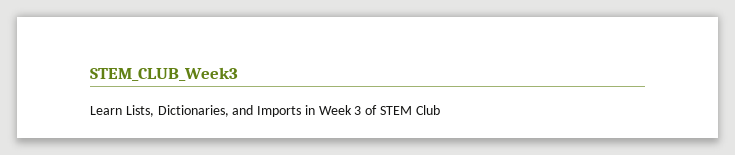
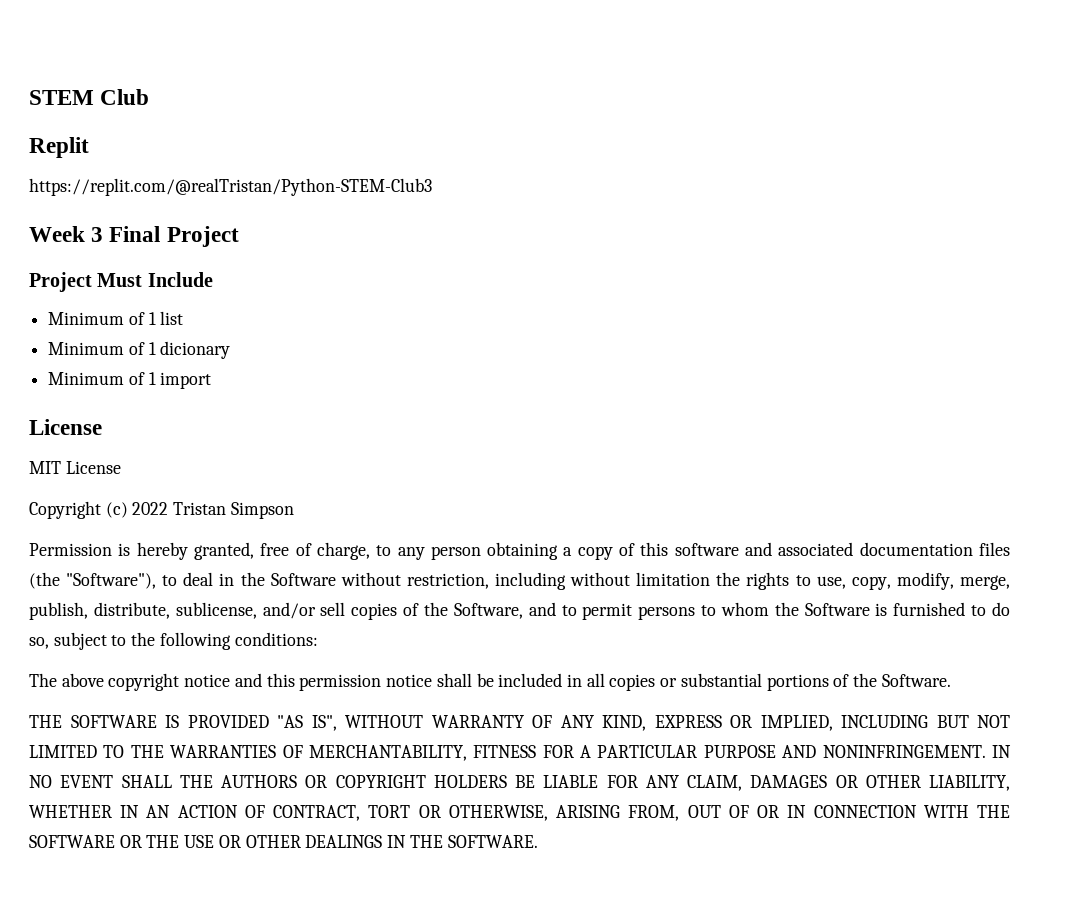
- STEM_CLUB_Week3
- Learn Lists, Dictionaries, and Imports in Week 3 of STEM Club
+ STEM Club
+ Replit
+ https://replit.com/@realTristan/Python-STEM-Club3
+ Week 3 Final Project
+ Project Must Include
+ Minimum of 1 list
+ Minimum of 1 dicionary
+ Minimum of 1 import
+ License
+ MIT License
+ Copyright (c) 2022 Tristan Simpson
+ Permission is hereby granted, free of charge, to any person obtaining a copy of this software and associated documentation files (the "Software"), to deal in the Software without restriction, including without limitation the rights to use, copy, modify, merge, publish, distribute, sublicense, and/or sell copies of the Software, and to permit persons to whom the Software is furnished to do so, subject to the following conditions:
+ The above copyright notice and this permission notice shall be included in all copies or substantial portions of the Software.
+ THE SOFTWARE IS PROVIDED "AS IS", WITHOUT WARRANTY OF ANY KIND, EXPRESS OR IMPLIED, INCLUDING BUT NOT LIMITED TO THE WARRANTIES OF MERCHANTABILITY, FITNESS FOR A PARTICULAR PURPOSE AND NONINFRINGEMENT. IN NO EVENT SHALL THE AUTHORS OR COPYRIGHT HOLDERS BE LIABLE FOR ANY CLAIM, DAMAGES OR OTHER LIABILITY, WHETHER IN AN ACTION OF CONTRACT, TORT OR OTHERWISE, ARISING FROM, OUT OF OR IN CONNECTION WITH THE SOFTWARE OR THE USE OR OTHER DEALINGS IN THE SOFTWARE.

